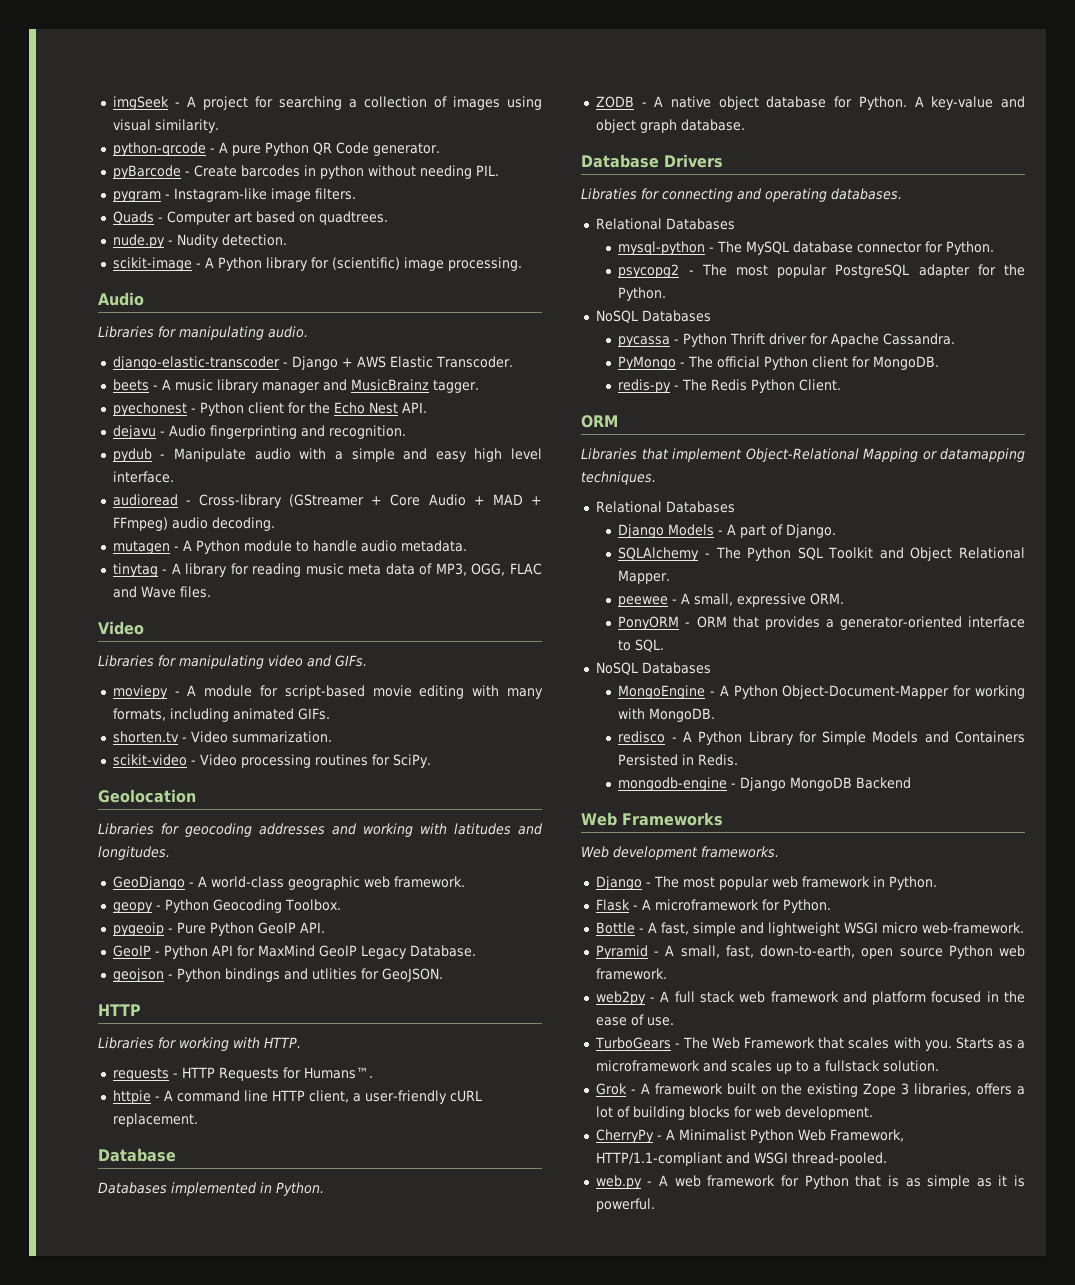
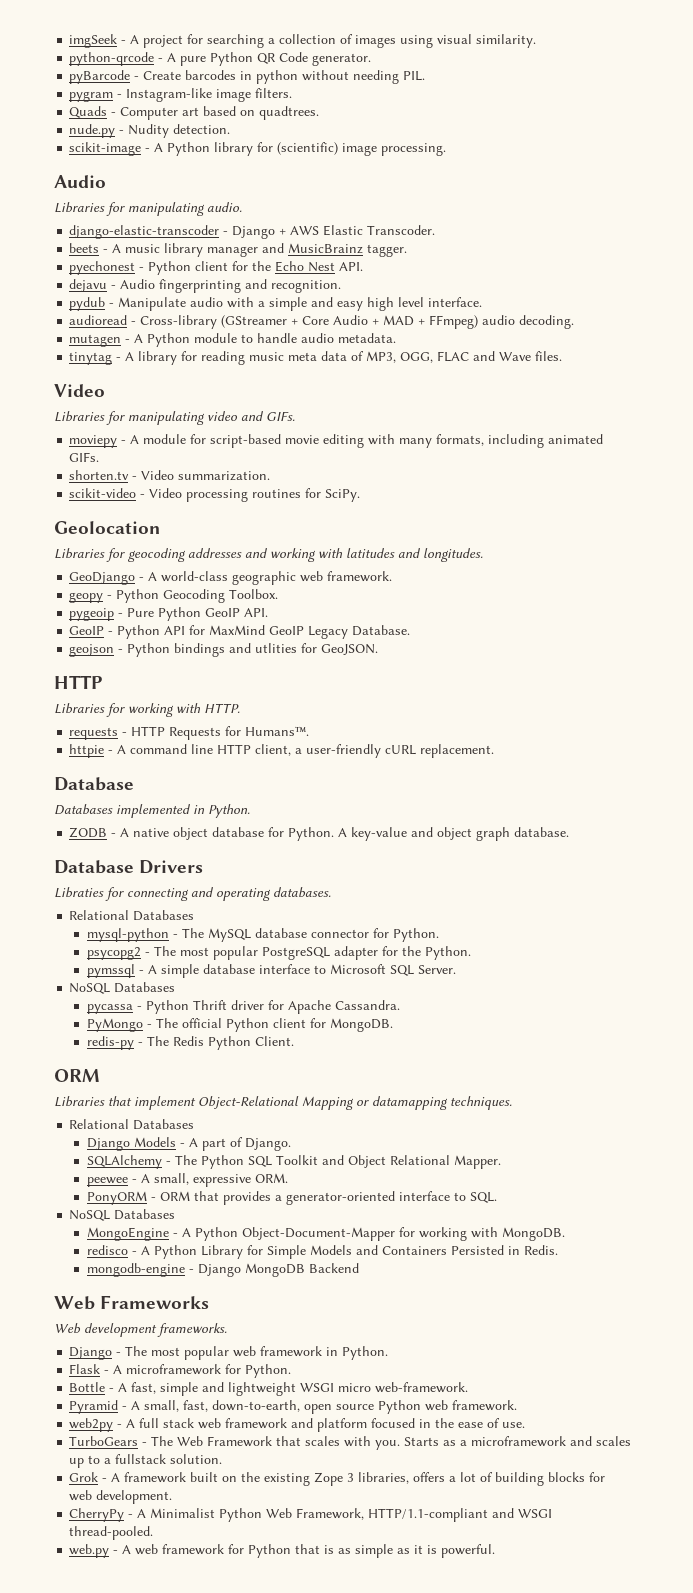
+ pymssql - A simple database interface to Microsoft SQL Server.

